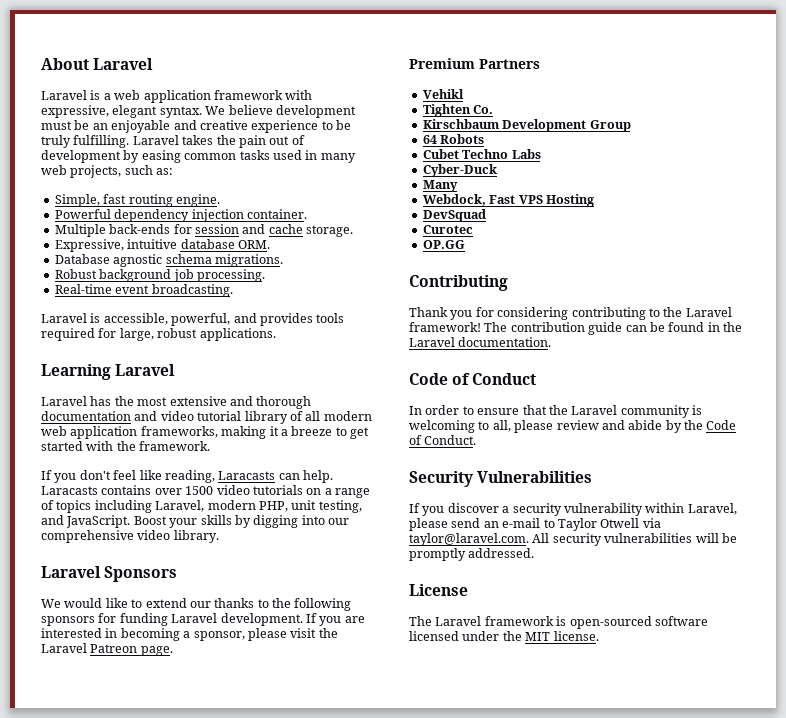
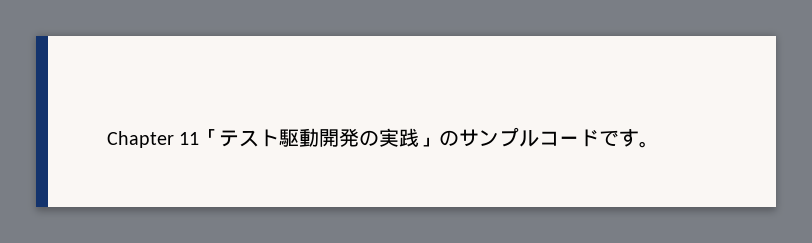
- About Laravel
- Laravel is a web application framework with expressive, elegant syntax. We believe development must be an enjoyable and creative experience to be truly fulfilling. Laravel takes the pain out of development by easing common tasks used in many web projects, such as:
- Simple, fast routing engine.
- Powerful dependency injection container.
- Multiple back-ends for session and cache storage.
- Expressive, intuitive database ORM.
- Database agnostic schema migrations.
- Robust background job processing.
- Real-time event broadcasting.
- Laravel is accessible, powerful, and provides tools required for large, robust applications.
- Learning Laravel
- Laravel has the most extensive and thorough documentation and video tutorial library of all modern web application frameworks, making it a breeze to get started with the framework.
- If you don't feel like reading, Laracasts can help. Laracasts contains over 1500 video tutorials on a range of topics including Laravel, modern PHP, unit testing, and JavaScript. Boost your skills by digging into our comprehensive video library.
- Laravel Sponsors
- We would like to extend our thanks to the following sponsors for funding Laravel development. If you are interested in becoming a sponsor, please visit the Laravel Patreon page.
- Premium Partners
- Vehikl
- Tighten Co.
- Kirschbaum Development Group
- 64 Robots
- Cubet Techno Labs
- Cyber-Duck
- Many
- Webdock, Fast VPS Hosting
- DevSquad
- Curotec
- OP.GG
- Contributing
- Thank you for considering contributing to the Laravel framework! The contribution guide can be found in the Laravel documentation.
- Code of Conduct
- In order to ensure that the Laravel community is welcoming to all, please review and abide by the Code of Conduct.
- Security Vulnerabilities
- If you discover a security vulnerability within Laravel, please send an e-mail to Taylor Otwell via taylor@laravel.com. All security vulnerabilities will be promptly addressed.
- License
- The Laravel framework is open-sourced software licensed under the MIT license.
+ Chapter 11「テスト駆動開発の実践」のサンプルコードです。

